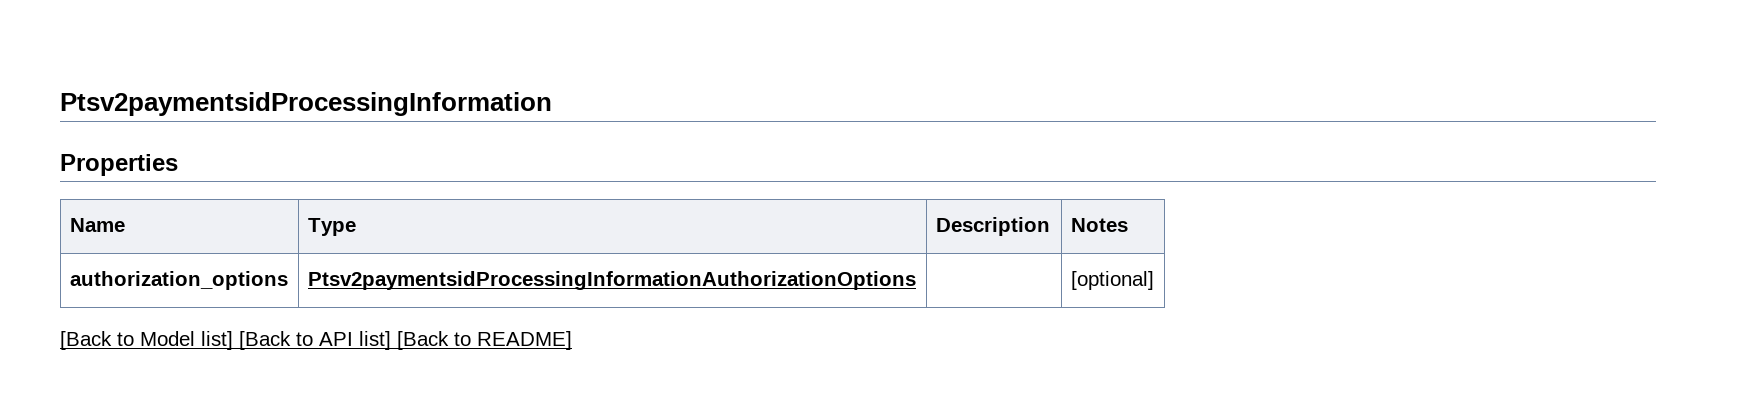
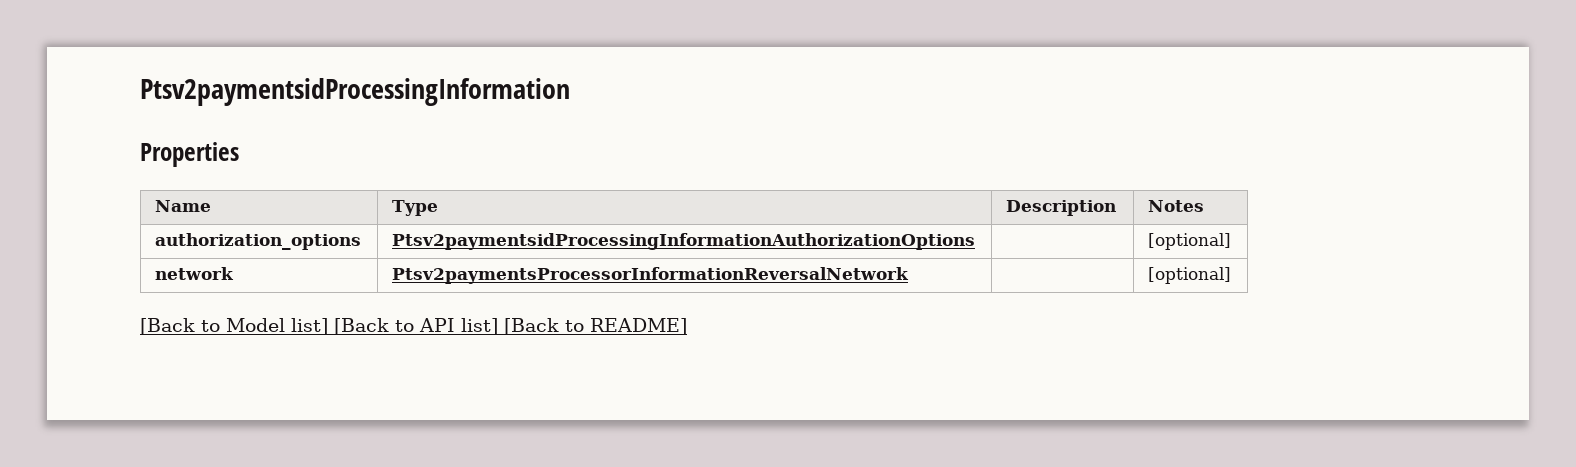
+ network | Ptsv2paymentsProcessorInformationReversalNetwork | | [optional]

